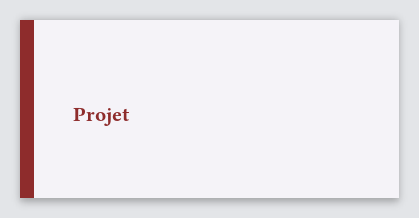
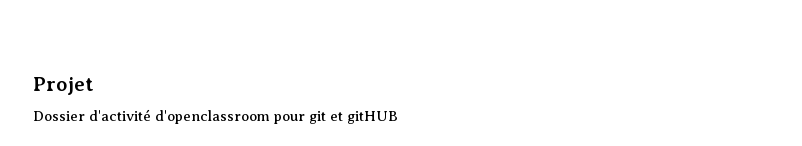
+ Dossier d'activité d'openclassroom pour git et gitHUB

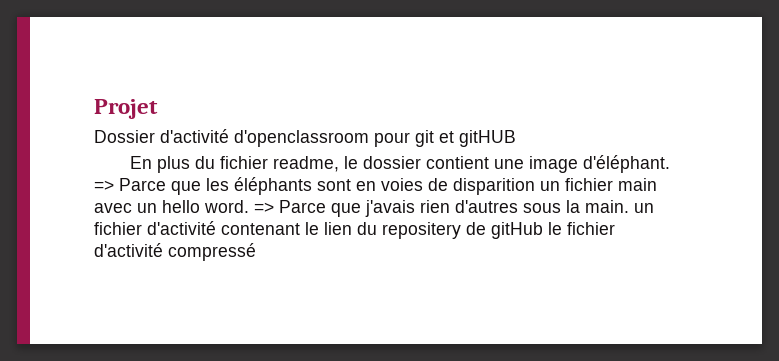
+ En plus du fichier readme, le dossier contient une image d'éléphant. => Parce que les éléphants sont en voies de disparition un fichier main avec un hello word. => Parce que j'avais rien d'autres sous la main. un fichier d'activité contenant le lien du repositery de gitHub le fichier d'activité compressé

